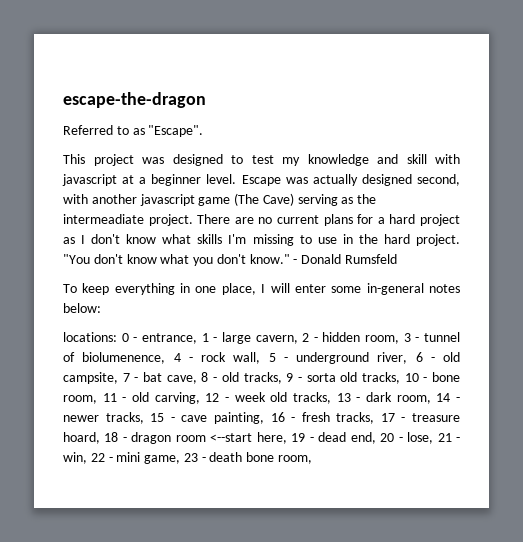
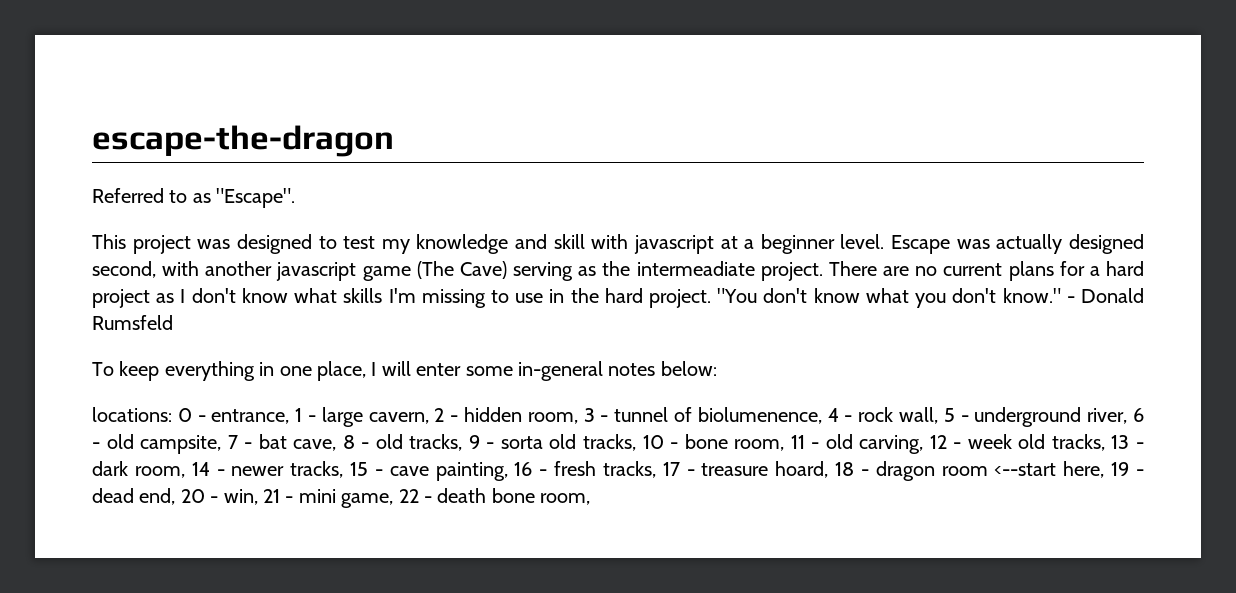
- 0 - entrance, 1 - large cavern, 2 - hidden room, 3 - tunnel of biolumenence, 4 - rock wall, 5 - underground river, 6 - old campsite, 7 - bat cave, 8 - old tracks, 9 - sorta old tracks, 10 - bone room, 11 - old carving, 12 - week old tracks, 13 - dark room, 14 - newer tracks, 15 - cave painting, 16 - fresh tracks, 17 - treasure hoard, 18 - dragon room <--start here, 19 - dead end, 20 - lose, 21 - win, 22 - mini game, 23 - death bone room,
+ 0 - entrance, 1 - large cavern, 2 - hidden room, 3 - tunnel of biolumenence, 4 - rock wall, 5 - underground river, 6 - old campsite, 7 - bat cave, 8 - old tracks, 9 - sorta old tracks, 10 - bone room, 11 - old carving, 12 - week old tracks, 13 - dark room, 14 - newer tracks, 15 - cave painting, 16 - fresh tracks, 17 - treasure hoard, 18 - dragon room <--start here, 19 - dead end, 20 - win, 21 - mini game, 22 - death bone room,

